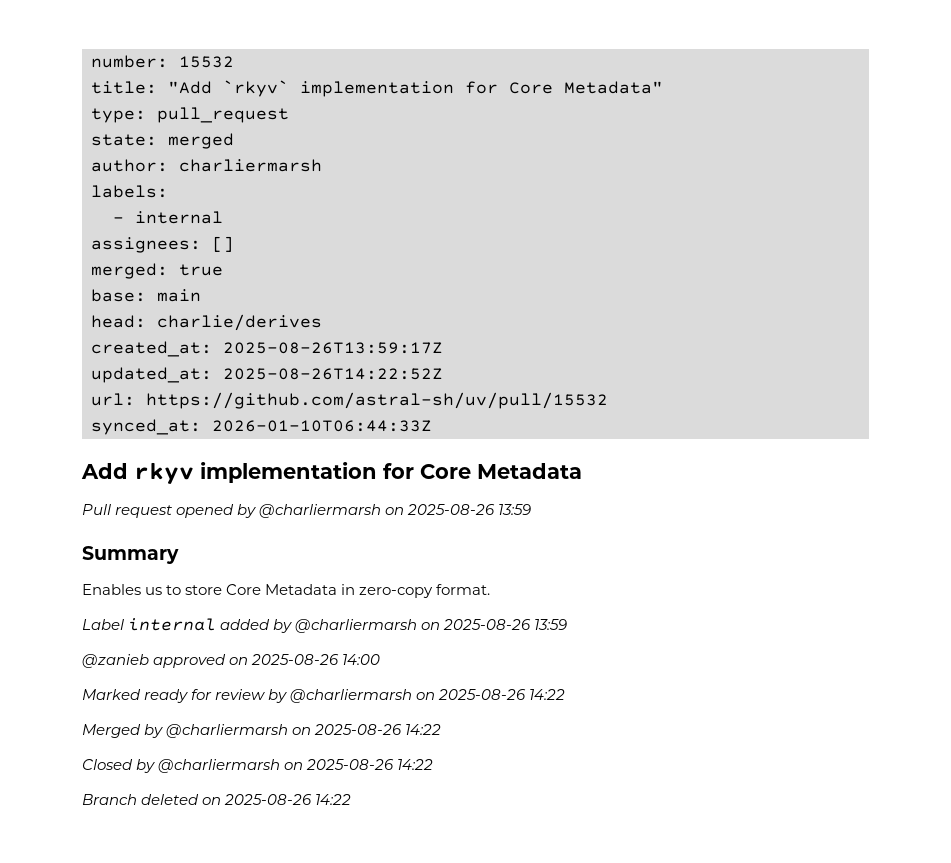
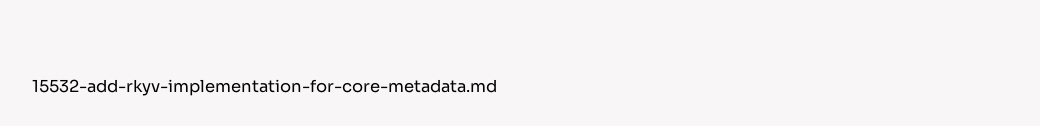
- number: 15532
- title: "Add `rkyv` implementation for Core Metadata"
- type: pull_request
- state: merged
- author: charliermarsh
- labels:
- - internal
- assignees: []
- merged: true
- base: main
- head: charlie/derives
- created_at: 2025-08-26T13:59:17Z
- updated_at: 2025-08-26T14:22:52Z
- url: https://github.com/astral-sh/uv/pull/15532
- synced_at: 2026-01-10T06:44:33Z
- Add rkyv implementation for Core Metadata
- Pull request opened by @charliermarsh on 2025-08-26 13:59
- Summary
- Enables us to store Core Metadata in zero-copy format.
- Label internal added by @charliermarsh on 2025-08-26 13:59
- @zanieb approved on 2025-08-26 14:00
- Marked ready for review by @charliermarsh on 2025-08-26 14:22
- Merged by @charliermarsh on 2025-08-26 14:22
- Closed by @charliermarsh on 2025-08-26 14:22
- Branch deleted on 2025-08-26 14:22
+ 15532-add-rkyv-implementation-for-core-metadata.md

